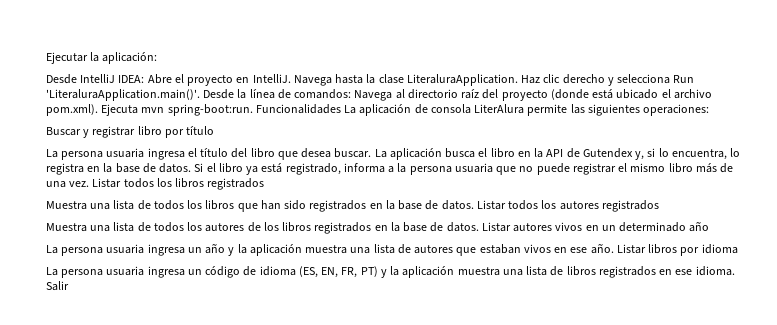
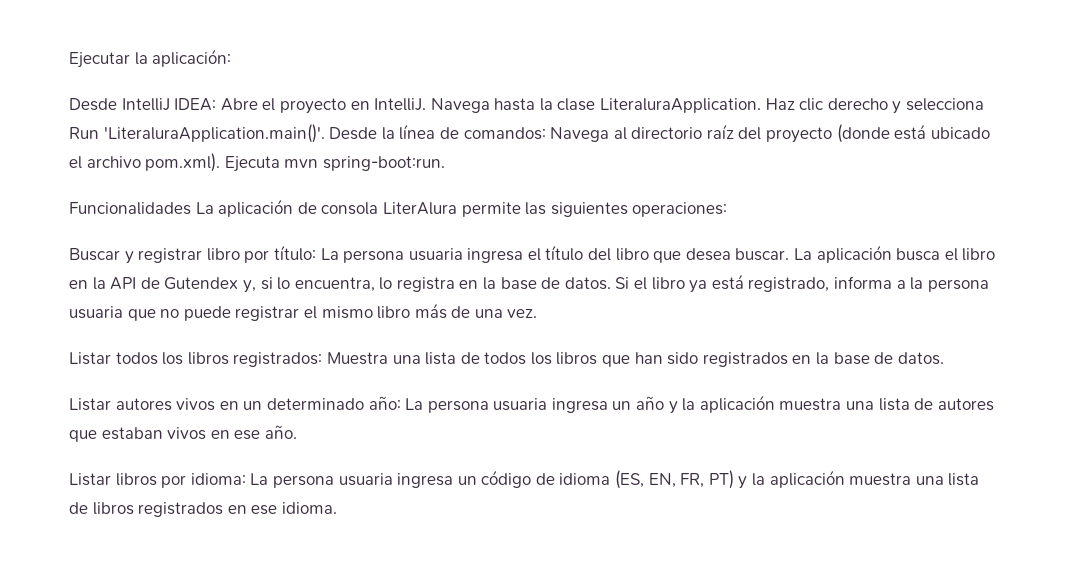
- Haz clic derecho y selecciona Run 'LiteraluraApplication.main()'. Desde la línea de comandos: Navega al directorio raíz del proyecto (donde está ubicado el archivo pom.xml). Ejecuta mvn spring-boot:run. Funcionalidades La aplicación de consola LiterAlura permite las siguientes operaciones:
+ Haz clic derecho y selecciona Run 'LiteraluraApplication.main()'. Desde la línea de comandos: Navega al directorio raíz del proyecto (donde está ubicado el archivo pom.xml). Ejecuta mvn spring-boot:run.
+ Funcionalidades La aplicación de consola LiterAlura permite las siguientes operaciones:
- Buscar y registrar libro por título
- La persona usuaria ingresa el título del libro que desea buscar.
+ Buscar y registrar libro por título: La persona usuaria ingresa el título del libro que desea buscar.
- Si el libro ya está registrado, informa a la persona usuaria que no puede registrar el mismo libro más de una vez. Listar todos los libros registrados
- Muestra una lista de todos los libros que han sido registrados en la base de datos. Listar todos los autores registrados
- Muestra una lista de todos los autores de los libros registrados en la base de datos. Listar autores vivos en un determinado año
- La persona usuaria ingresa un año y la aplicación muestra una lista de autores que estaban vivos en ese año. Listar libros por idioma
- La persona usuaria ingresa un código de idioma (ES, EN, FR, PT) y la aplicación muestra una lista de libros registrados en ese idioma. Salir
+ Si el libro ya está registrado, informa a la persona usuaria que no puede registrar el mismo libro más de una vez.
+ Listar todos los libros registrados: Muestra una lista de todos los libros que han sido registrados en la base de datos.
+ Listar autores vivos en un determinado año: La persona usuaria ingresa un año y la aplicación muestra una lista de autores que estaban vivos en ese año.
+ Listar libros por idioma: La persona usuaria ingresa un código de idioma (ES, EN, FR, PT) y la aplicación muestra una lista de libros registrados en ese idioma.

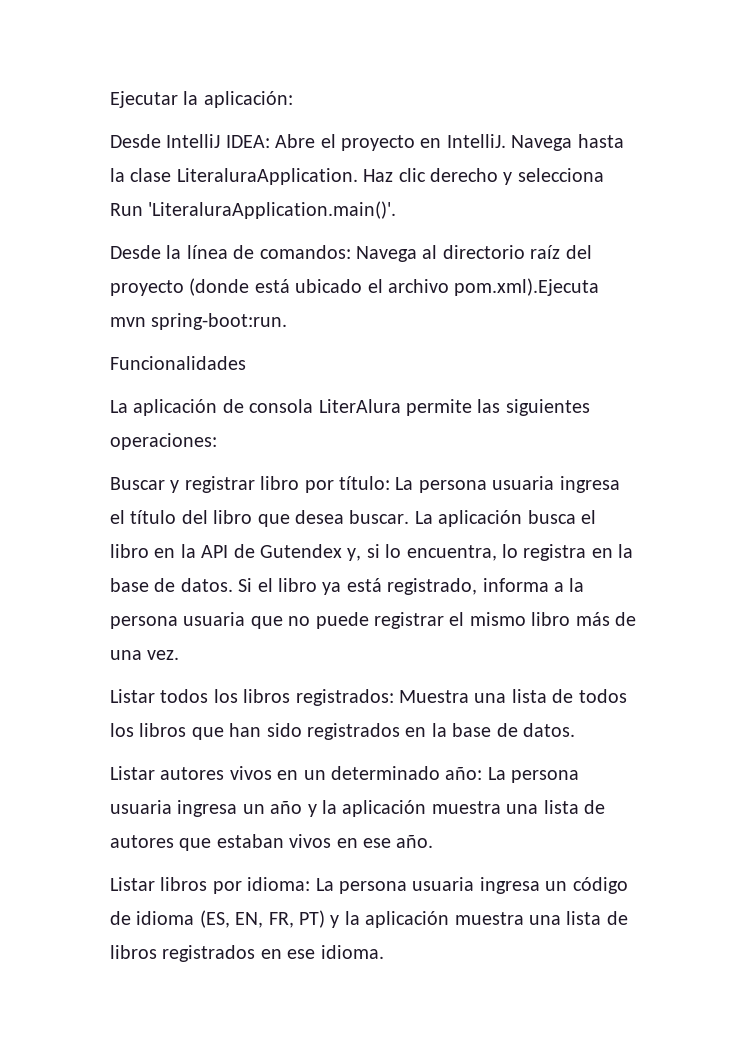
- Haz clic derecho y selecciona Run 'LiteraluraApplication.main()'. Desde la línea de comandos: Navega al directorio raíz del proyecto (donde está ubicado el archivo pom.xml). Ejecuta mvn spring-boot:run.
+ Haz clic derecho y selecciona Run 'LiteraluraApplication.main()'.
+ Desde la línea de comandos: Navega al directorio raíz del proyecto (donde está ubicado el archivo pom.xml).Ejecuta mvn spring-boot:run.
- Funcionalidades La aplicación de consola LiterAlura permite las siguientes operaciones:
+ Funcionalidades
+ La aplicación de consola LiterAlura permite las siguientes operaciones:

